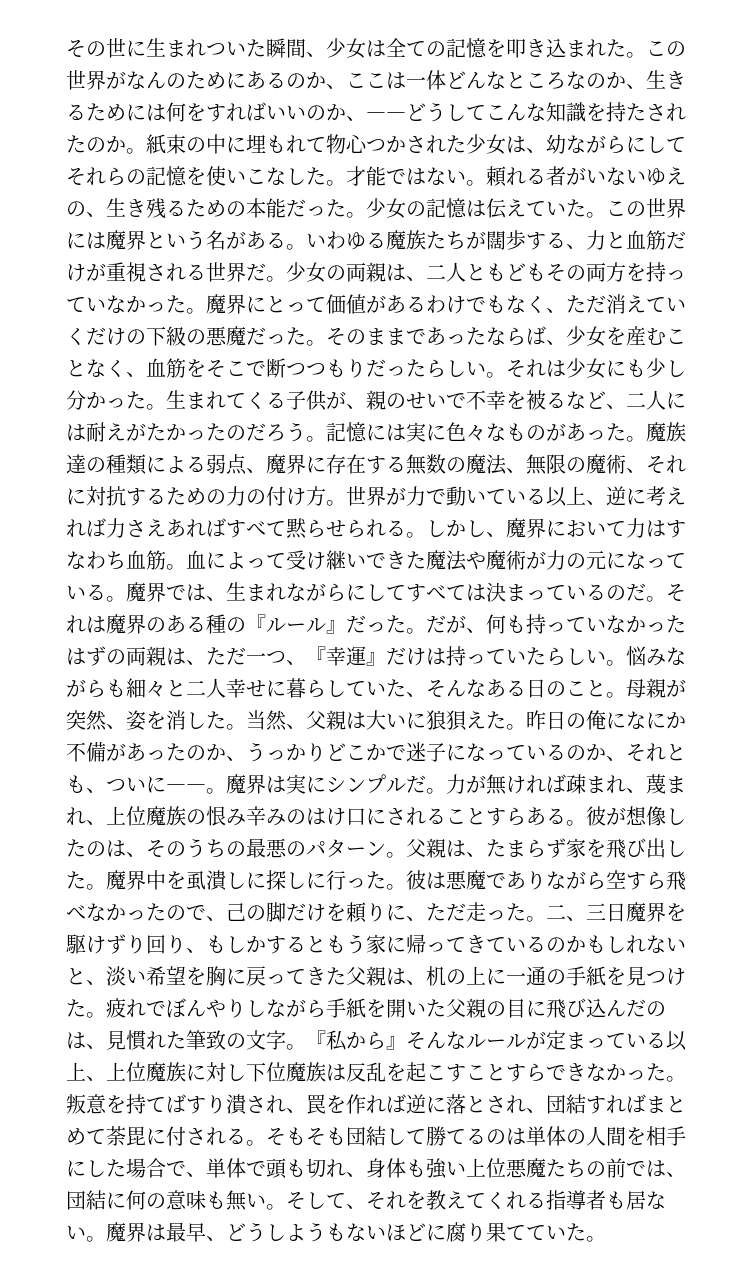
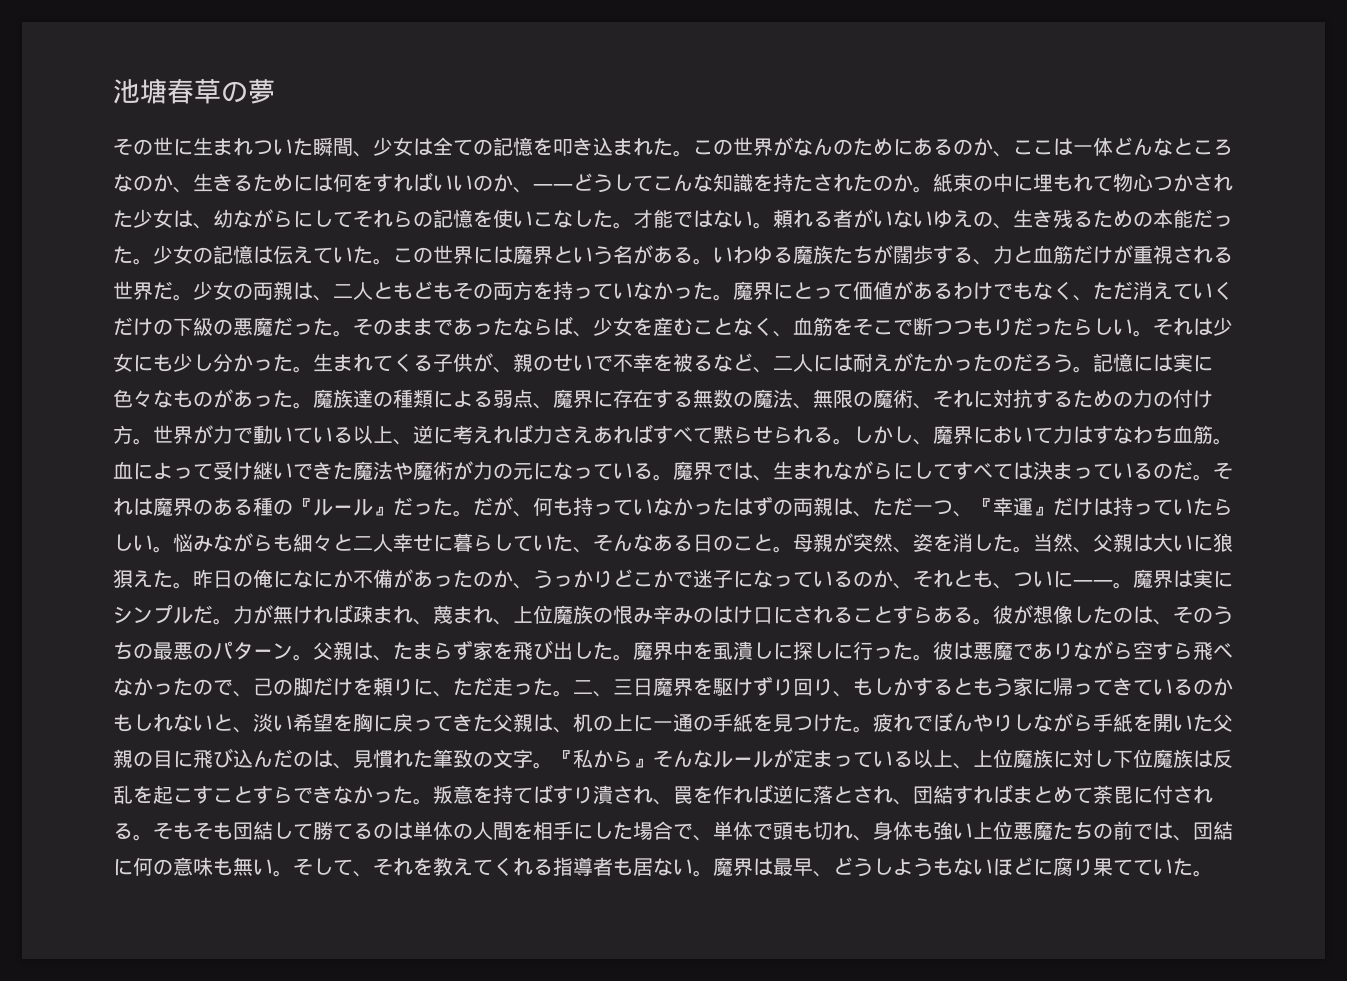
+ 池塘春草の夢

